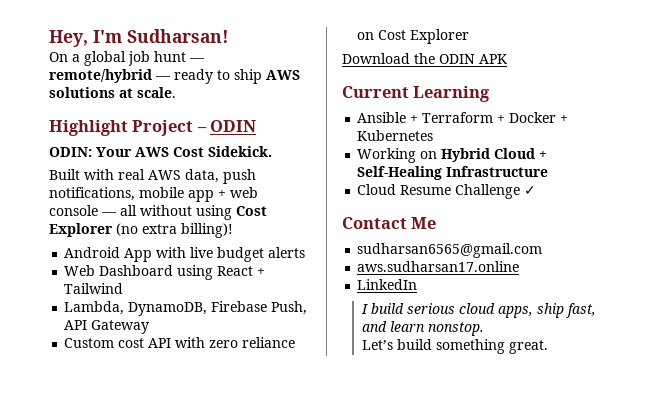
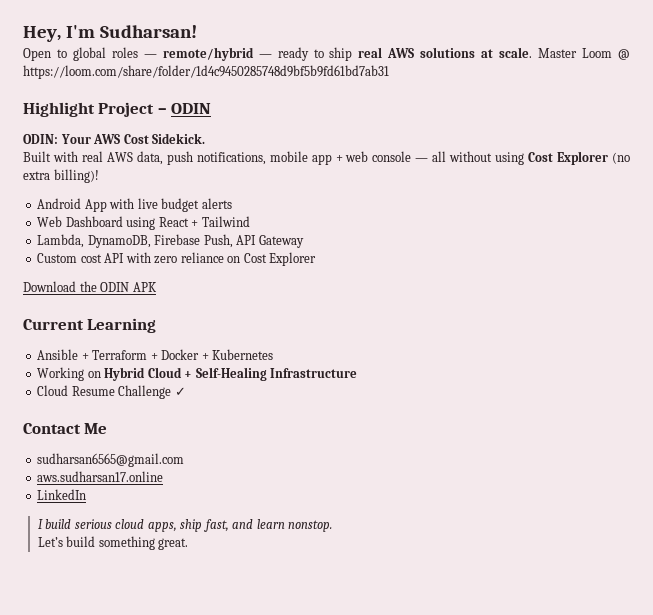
- On a global job hunt — remote/hybrid — ready to ship AWS solutions at scale.
+ Open to global roles — remote/hybrid — ready to ship real AWS solutions at scale. Master Loom @ https://loom.com/share/folder/1d4c9450285748d9bf5b9fd61bd7ab31

